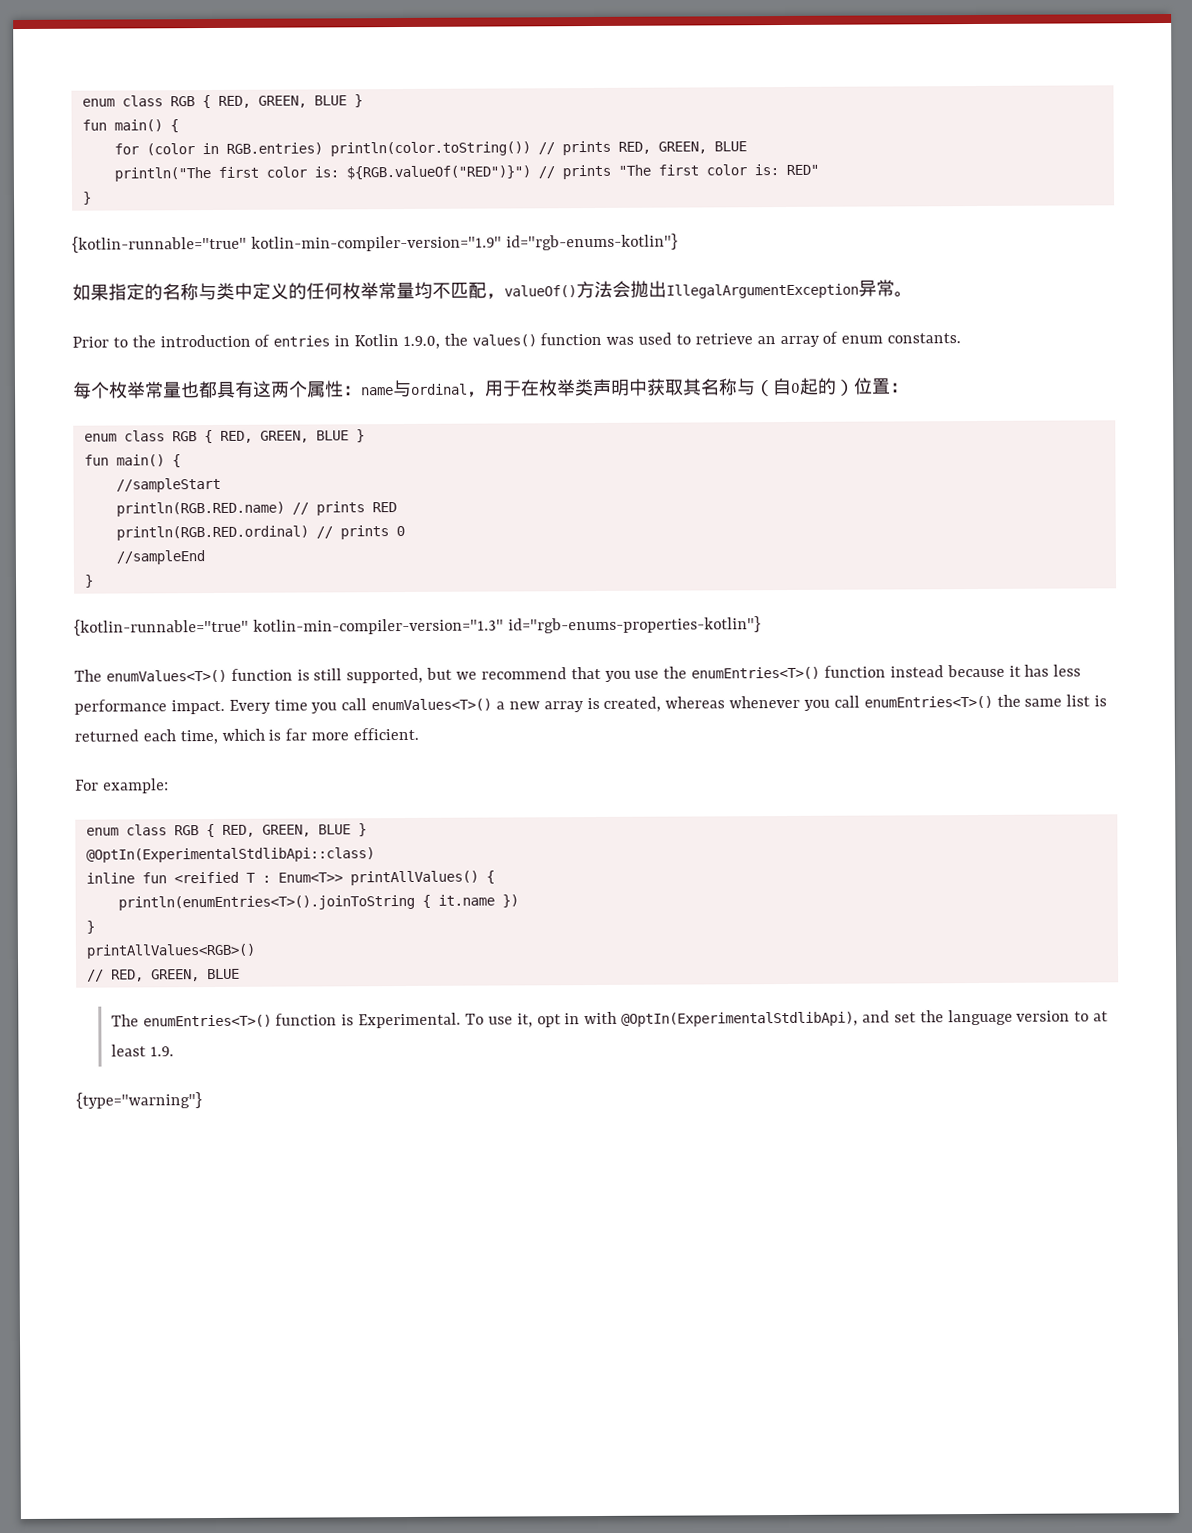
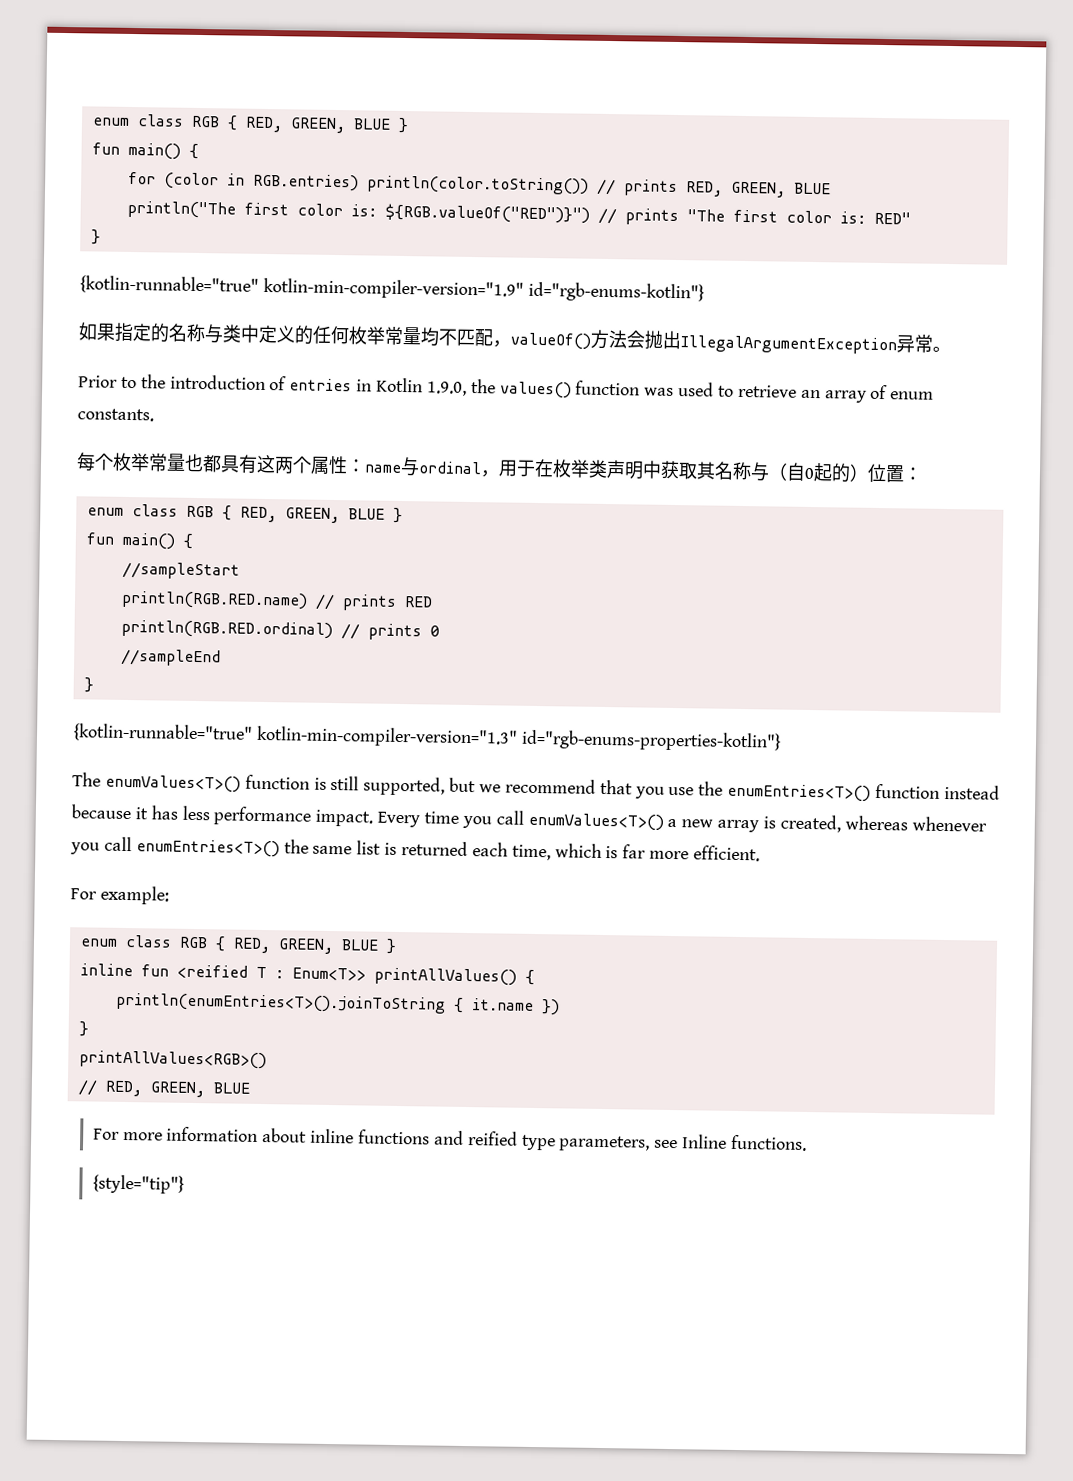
- @OptIn(ExperimentalStdlibApi::class)
- The enumEntries<T>() function is Experimental. To use it, opt in with @OptIn(ExperimentalStdlibApi), and set the language version to at least 1.9.
- {type="warning"}
+ For more information about inline functions and reified type parameters, see Inline functions.
+ {style="tip"}

